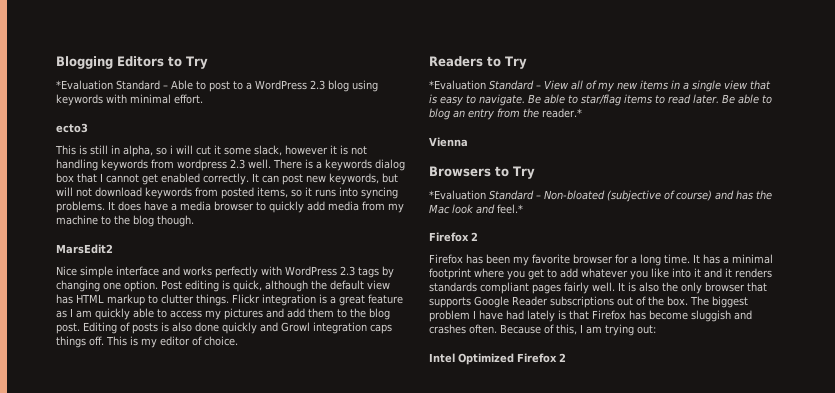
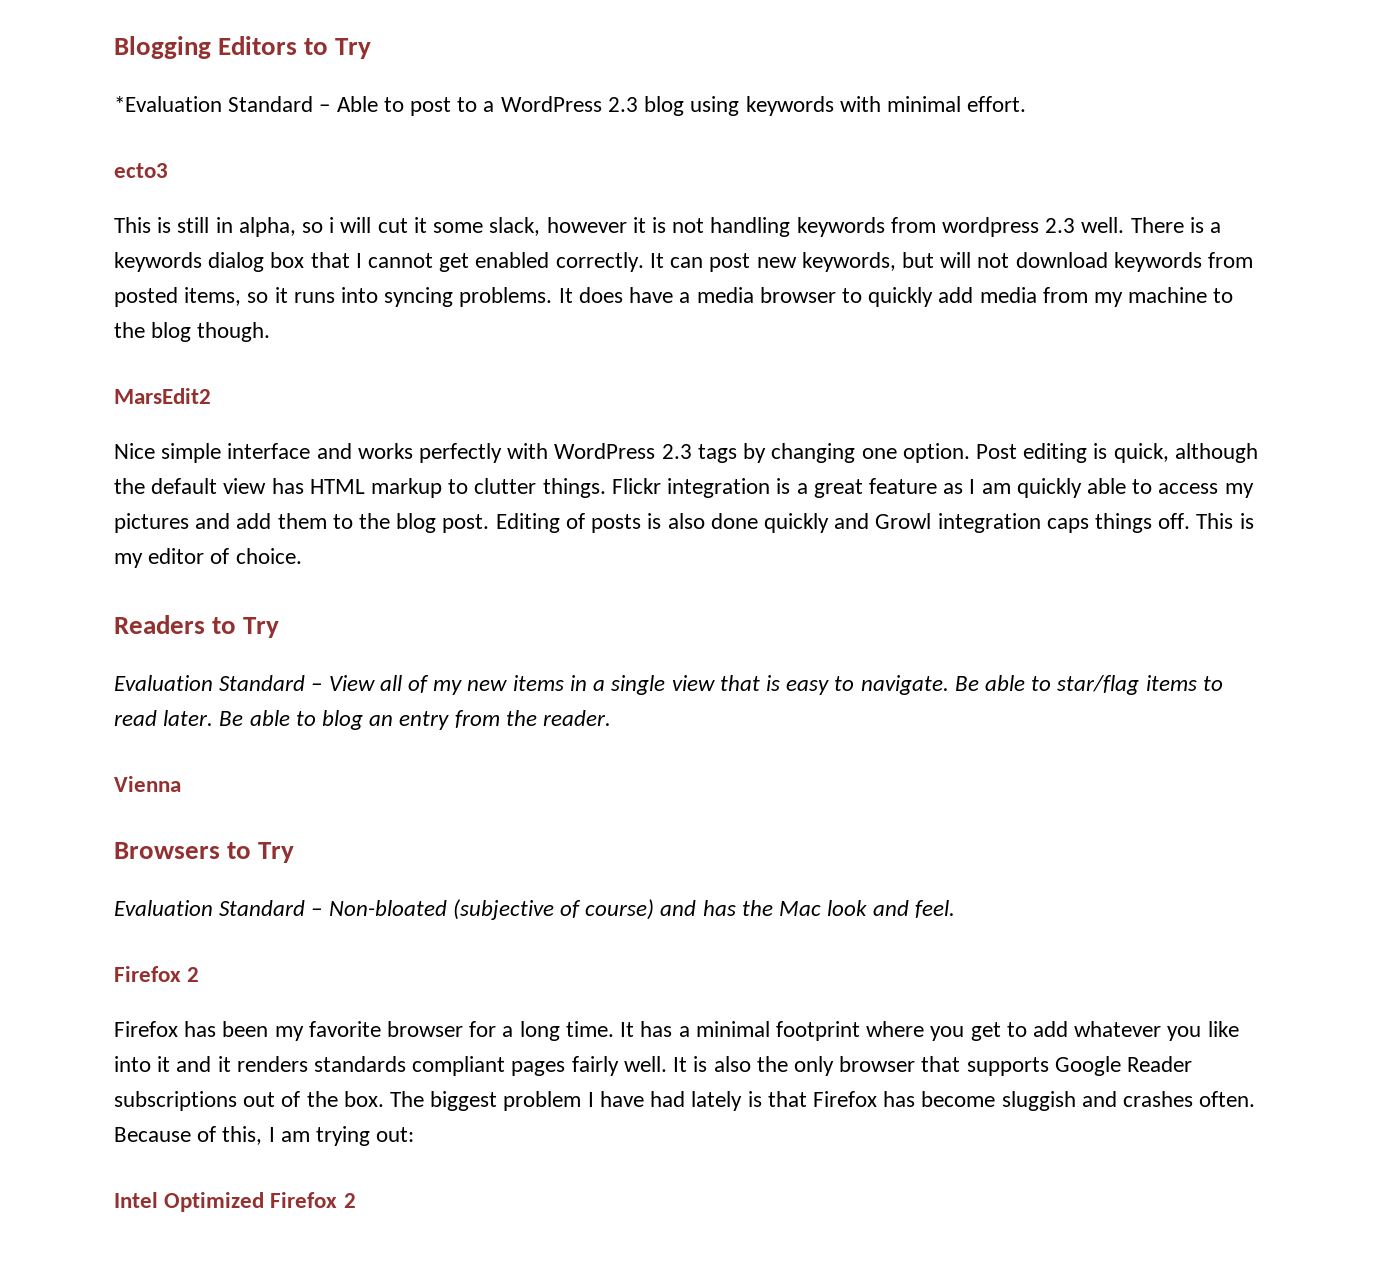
- *Evaluation Standard – View all of my new items in a single view that is easy to navigate.
+ Evaluation Standard – View all of my new items in a single view that is easy to navigate.
- Be able to blog an entry from the reader.*
+ Be able to blog an entry from the reader.
- *Evaluation Standard – Non-bloated (subjective of course) and has the Mac look and feel.*
+ Evaluation Standard – Non-bloated (subjective of course) and has the Mac look and feel.

